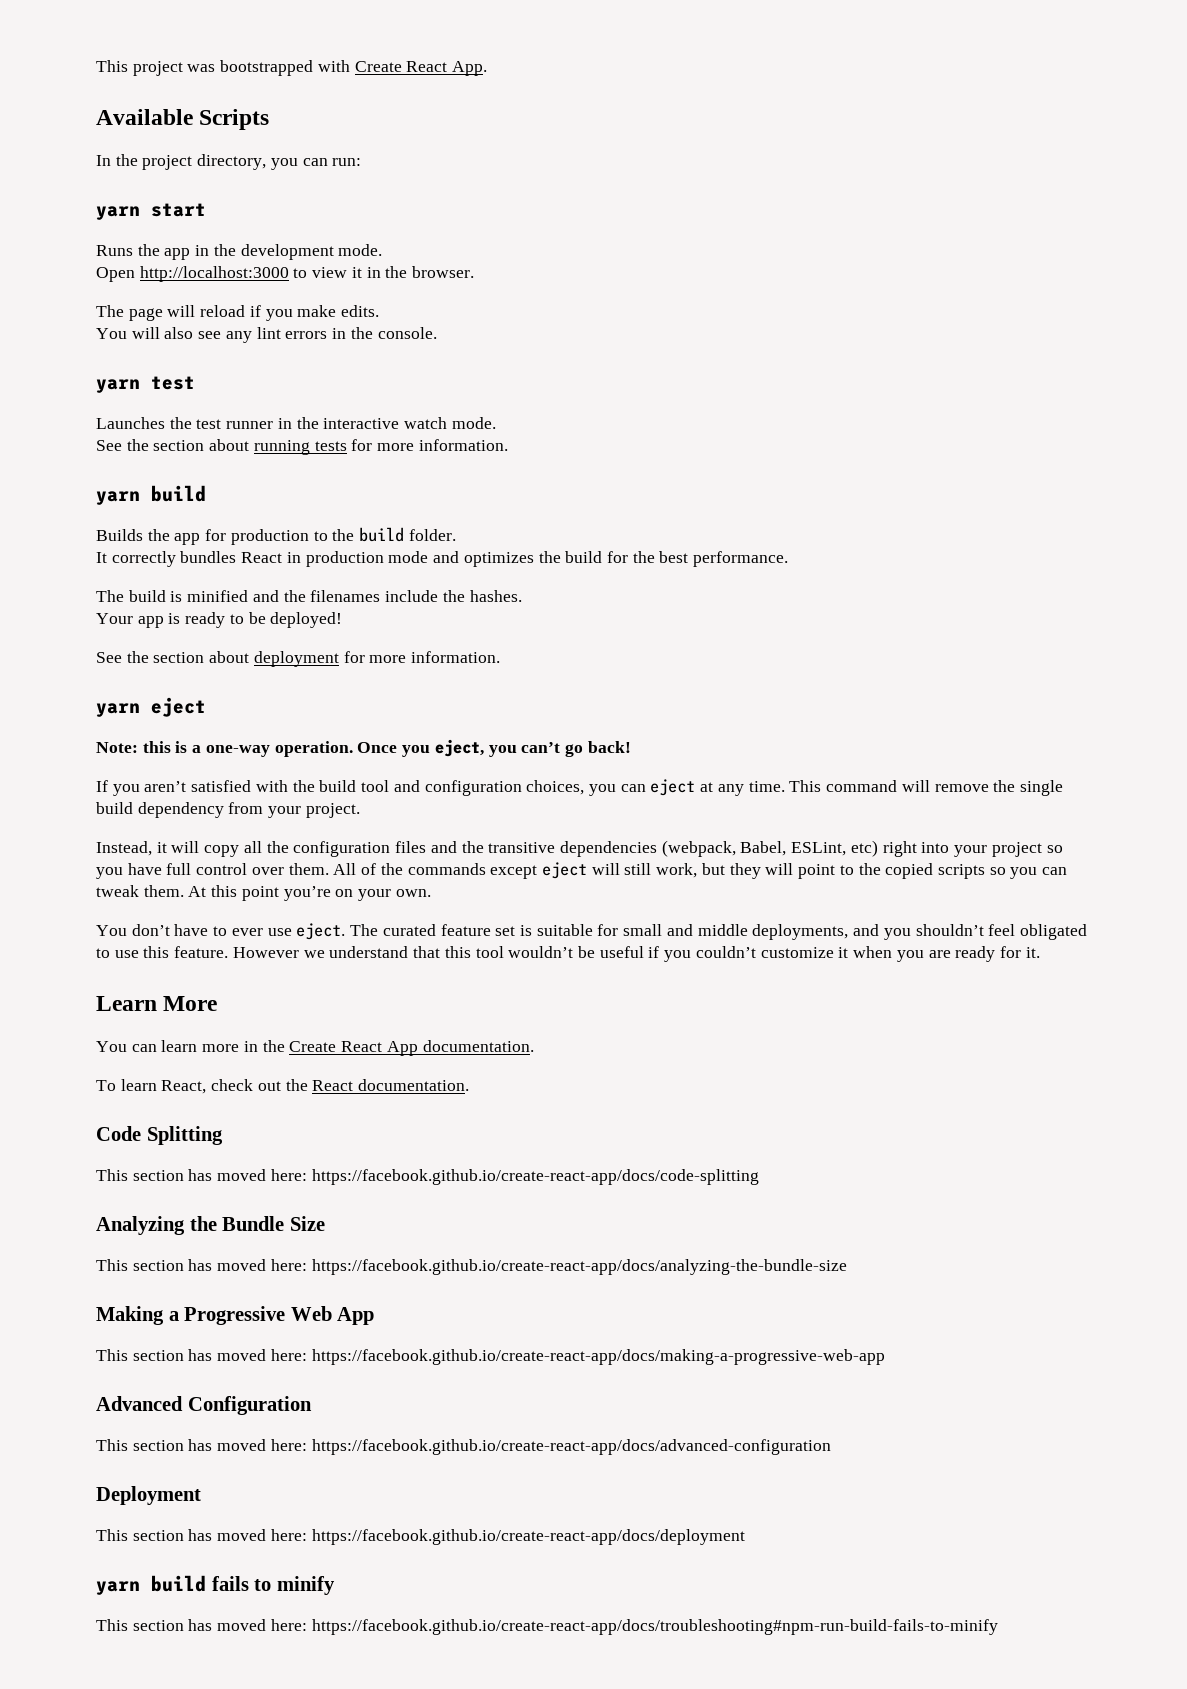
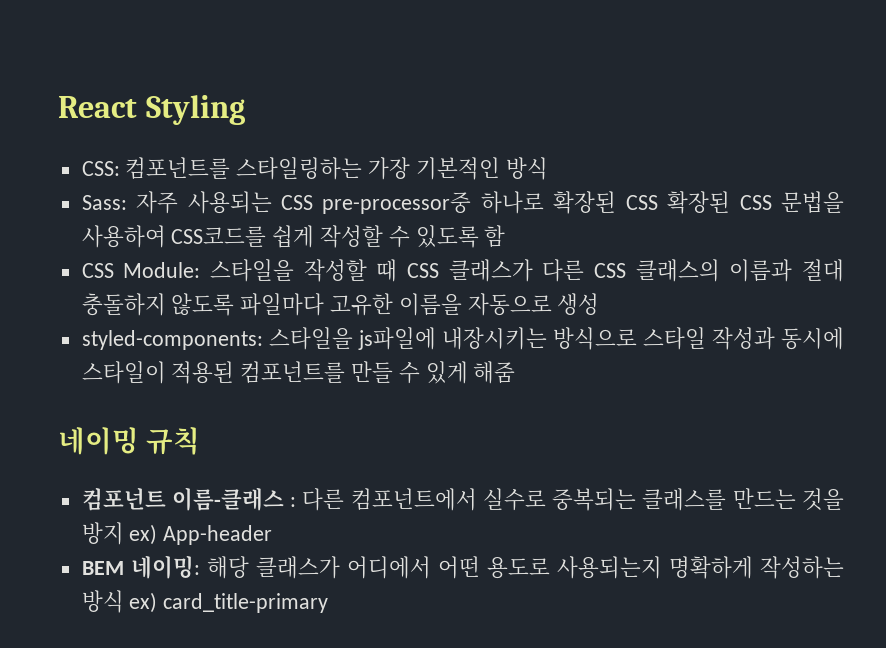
- This project was bootstrapped with Create React App.
- Available Scripts
- In the project directory, you can run:
- yarn start
- Runs the app in the development mode.
- Open http://localhost:3000 to view it in the browser.
- The page will reload if you make edits.
- You will also see any lint errors in the console.
- yarn test
- Launches the test runner in the interactive watch mode.
- See the section about running tests for more information.
- yarn build
- Builds the app for production to the build folder.
- It correctly bundles React in production mode and optimizes the build for the best performance.
- The build is minified and the filenames include the hashes.
- Your app is ready to be deployed!
- See the section about deployment for more information.
- yarn eject
- Note: this is a one-way operation. Once you eject, you can’t go back!
- If you aren’t satisfied with the build tool and configuration choices, you can eject at any time. This command will remove the single build dependency from your project.
- Instead, it will copy all the configuration files and the transitive dependencies (webpack, Babel, ESLint, etc) right into your project so you have full control over them. All of the commands except eject will still work, but they will point to the copied scripts so you can tweak them. At this point you’re on your own.
- You don’t have to ever use eject. The curated feature set is suitable for small and middle deployments, and you shouldn’t feel obligated to use this feature. However we understand that this tool wouldn’t be useful if you couldn’t customize it when you are ready for it.
- Learn More
- You can learn more in the Create React App documentation.
- To learn React, check out the React documentation.
- Code Splitting
- This section has moved here: https://facebook.github.io/create-react-app/docs/code-splitting
- Analyzing the Bundle Size
- This section has moved here: https://facebook.github.io/create-react-app/docs/analyzing-the-bundle-size
- Making a Progressive Web App
- This section has moved here: https://facebook.github.io/create-react-app/docs/making-a-progressive-web-app
- Advanced Configuration
- This section has moved here: https://facebook.github.io/create-react-app/docs/advanced-configuration
- Deployment
- This section has moved here: https://facebook.github.io/create-react-app/docs/deployment
- yarn build fails to minify
- This section has moved here: https://facebook.github.io/create-react-app/docs/troubleshooting#npm-run-build-fails-to-minify
+ React Styling
+ CSS: 컴포넌트를 스타일링하는 가장 기본적인 방식
+ Sass: 자주 사용되는 CSS pre-processor중 하나로 확장된 CSS 확장된 CSS 문법을 사용하여 CSS코드를 쉽게 작성할 수 있도록 함
+ CSS Module: 스타일을 작성할 때 CSS 클래스가 다른 CSS 클래스의 이름과 절대 충돌하지 않도록 파일마다 고유한 이름을 자동으로 생성
+ styled-components: 스타일을 js파일에 내장시키는 방식으로 스타일 작성과 동시에 스타일이 적용된 컴포넌트를 만들 수 있게 해줌
+ 네이밍 규칙
+ 컴포넌트 이름-클래스 : 다른 컴포넌트에서 실수로 중복되는 클래스를 만드는 것을 방지 ex) App-header
+ BEM 네이밍: 해당 클래스가 어디에서 어떤 용도로 사용되는지 명확하게 작성하는 방식 ex) card_title-primary

